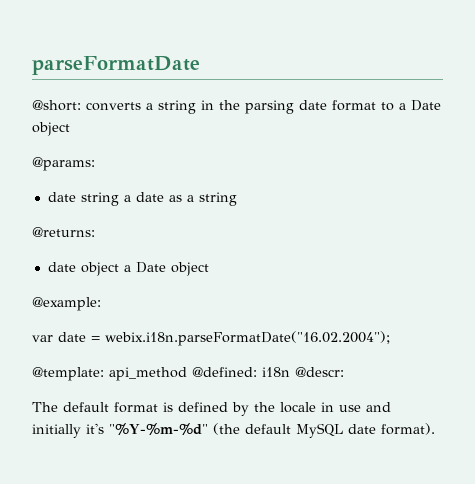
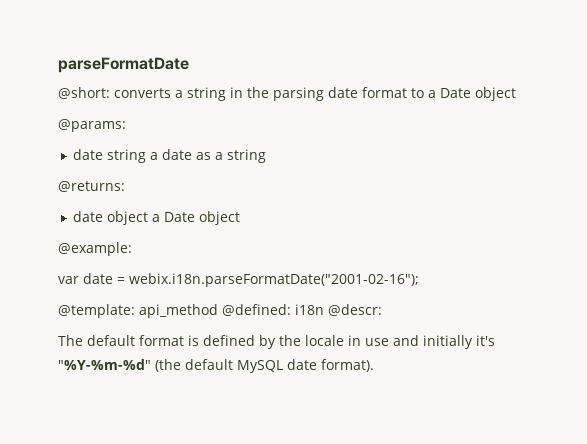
- var date = webix.i18n.parseFormatDate("16.02.2004");
+ var date = webix.i18n.parseFormatDate("2001-02-16");

